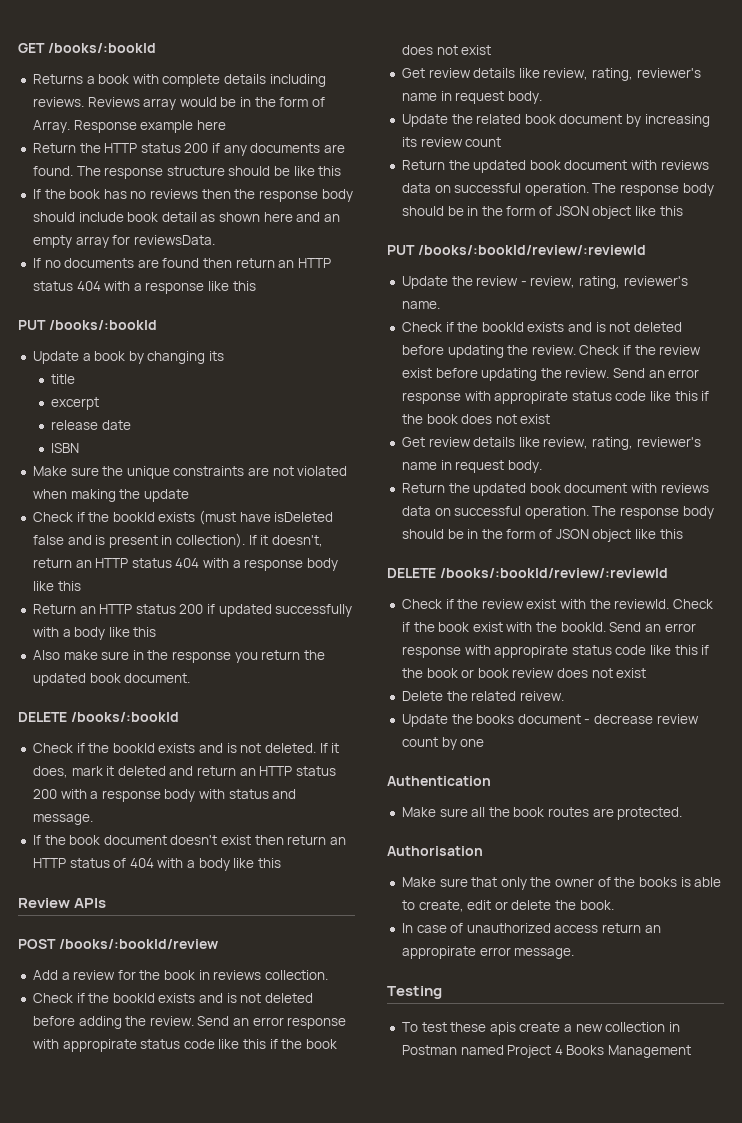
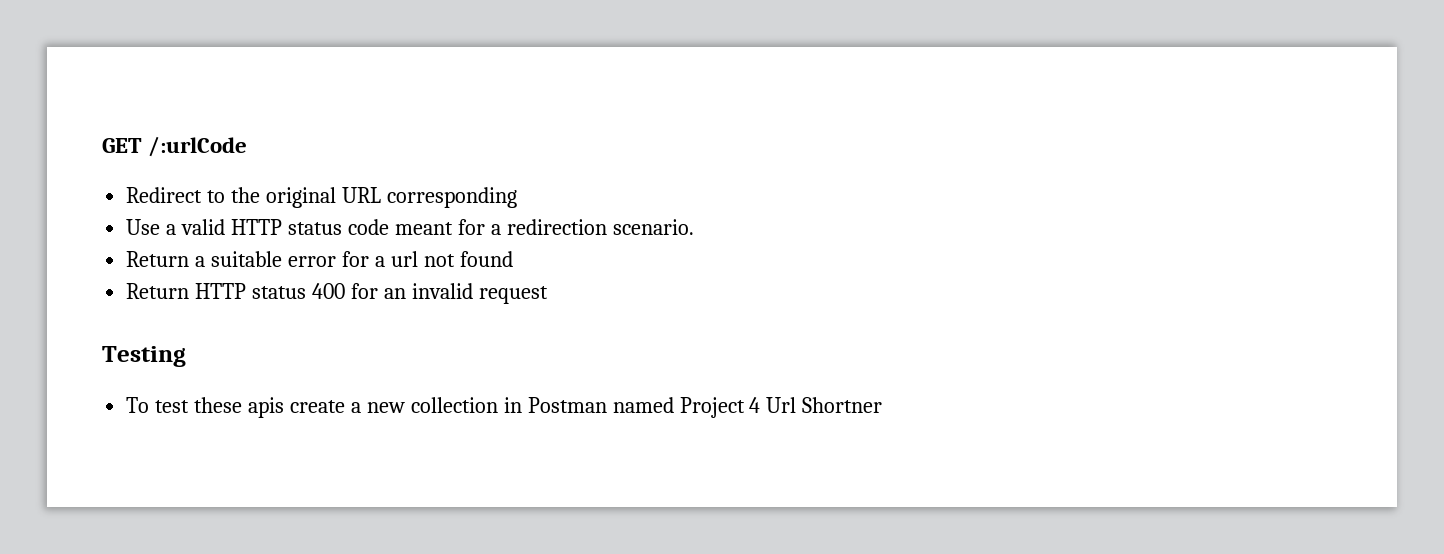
- GET /books/:bookId
- Returns a book with complete details including reviews. Reviews array would be in the form of Array. Response example here
- Return the HTTP status 200 if any documents are found. The response structure should be like this
- If the book has no reviews then the response body should include book detail as shown here and an empty array for reviewsData.
- If no documents are found then return an HTTP status 404 with a response like this
- PUT /books/:bookId
- Update a book by changing its
- title
- excerpt
- release date
- ISBN
- Make sure the unique constraints are not violated when making the update
- Check if the bookId exists (must have isDeleted false and is present in collection). If it doesn't, return an HTTP status 404 with a response body like this
- Return an HTTP status 200 if updated successfully with a body like this
- Also make sure in the response you return the updated book document.
- DELETE /books/:bookId
- Check if the bookId exists and is not deleted. If it does, mark it deleted and return an HTTP status 200 with a response body with status and message.
- If the book document doesn't exist then return an HTTP status of 404 with a body like this
- Review APIs
- POST /books/:bookId/review
- Add a review for the book in reviews collection.
- Check if the bookId exists and is not deleted before adding the review. Send an error response with appropirate status code like this if the book does not exist
- Get review details like review, rating, reviewer's name in request body.
- Update the related book document by increasing its review count
- Return the updated book document with reviews data on successful operation. The response body should be in the form of JSON object like this
- PUT /books/:bookId/review/:reviewId
- Update the review - review, rating, reviewer's name.
- Check if the bookId exists and is not deleted before updating the review. Check if the review exist before updating the review. Send an error response with appropirate status code like this if the book does not exist
- Get review details like review, rating, reviewer's name in request body.
- Return the updated book document with reviews data on successful operation. The response body should be in the form of JSON object like this
- DELETE /books/:bookId/review/:reviewId
- Check if the review exist with the reviewId. Check if the book exist with the bookId. Send an error response with appropirate status code like this if the book or book review does not exist
- Delete the related reivew.
- Update the books document - decrease review count by one
- Authentication
- Make sure all the book routes are protected.
- Authorisation
- Make sure that only the owner of the books is able to create, edit or delete the book.
- In case of unauthorized access return an appropirate error message.
+ GET /:urlCode
+ Redirect to the original URL corresponding
+ Use a valid HTTP status code meant for a redirection scenario.
+ Return a suitable error for a url not found
+ Return HTTP status 400 for an invalid request
- To test these apis create a new collection in Postman named Project 4 Books Management
+ To test these apis create a new collection in Postman named Project 4 Url Shortner

